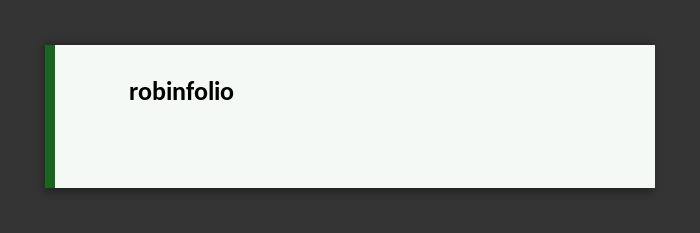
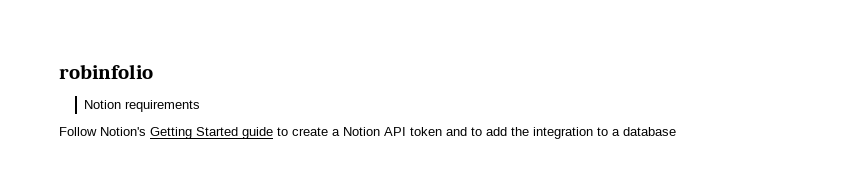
+ Notion requirements
+ Follow Notion's Getting Started guide to create a Notion API token and to add the integration to a database

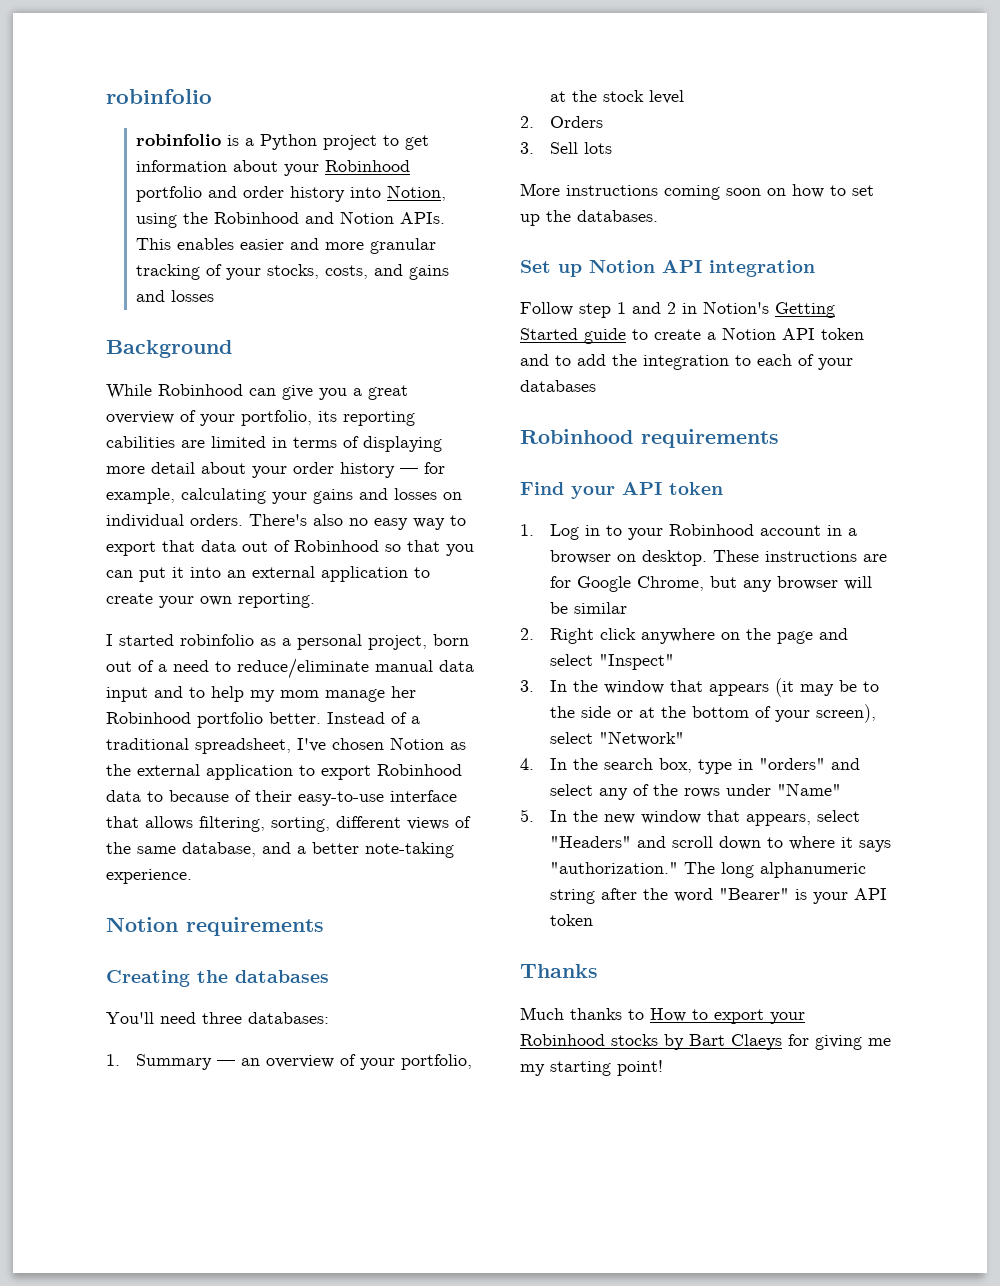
+ robinfolio is a Python project to get information about your Robinhood portfolio and order history into Notion, using the Robinhood and Notion APIs. This enables easier and more granular tracking of your stocks, costs, and gains and losses
+ Background
+ While Robinhood can give you a great overview of your portfolio, its reporting cabilities are limited in terms of displaying more detail about your order history — for example, calculating your gains and losses on individual orders. There's also no easy way to export that data out of Robinhood so that you can put it into an external application to create your own reporting.
+ I started robinfolio as a personal project, born out of a need to reduce/eliminate manual data input and to help my mom manage her Robinhood portfolio better. Instead of a traditional spreadsheet, I've chosen Notion as the external application to export Robinhood data to because of their easy-to-use interface that allows filtering, sorting, different views of the same database, and a better note-taking experience.
  Notion requirements
- Follow Notion's Getting Started guide to create a Notion API token and to add the integration to a database
+ Creating the databases
+ You'll need three databases:
+ 1. Summary — an overview of your portfolio, at the stock level
+ 2. Orders
+ 3. Sell lots
+ More instructions coming soon on how to set up the databases.
+ Set up Notion API integration
+ Follow step 1 and 2 in Notion's Getting Started guide to create a Notion API token and to add the integration to each of your databases
+ Robinhood requirements
+ Find your API token
+ 1. Log in to your Robinhood account in a browser on desktop. These instructions are for Google Chrome, but any browser will be similar
+ 2. Right click anywhere on the page and select "Inspect"
+ 3. In the window that appears (it may be to the side or at the bottom of your screen), select "Network"
+ 4. In the search box, type in "orders" and select any of the rows under "Name"
+ 5. In the new window that appears, select "Headers" and scroll down to where it says "authorization." The long alphanumeric string after the word "Bearer" is your API token
+ Thanks
+ Much thanks to How to export your Robinhood stocks by Bart Claeys for giving me my starting point!

